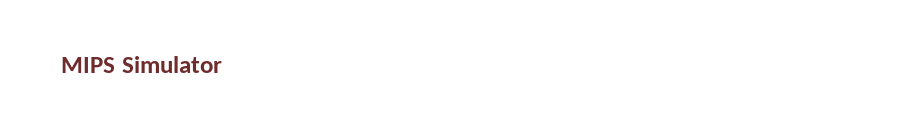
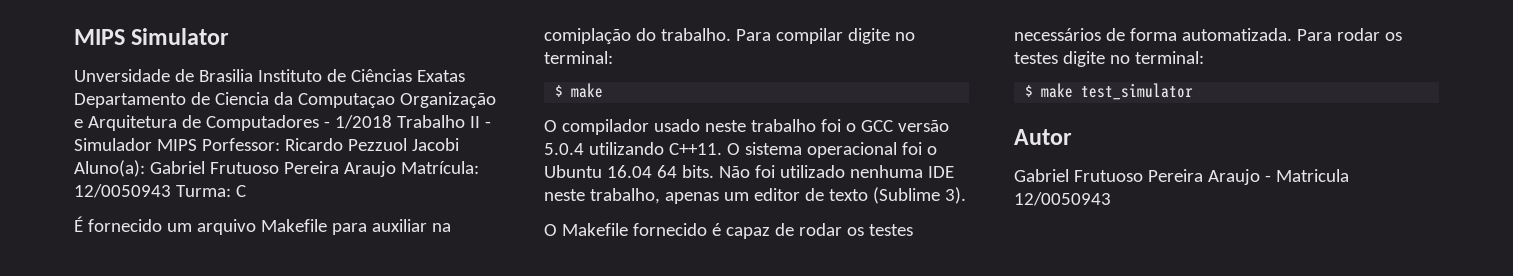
+ Unversidade de Brasilia Instituto de Ciências Exatas Departamento de Ciencia da Computaçao Organização e Arquitetura de Computadores - 1/2018 Trabalho II - Simulador MIPS Porfessor: Ricardo Pezzuol Jacobi Aluno(a): Gabriel Frutuoso Pereira Araujo Matrícula: 12/0050943 Turma: C
+ É fornecido um arquivo Makefile para auxiliar na comiplação do trabalho. Para compilar digite no terminal:
+ $ make
+ O compilador usado neste trabalho foi o GCC versão 5.0.4 utilizando C++11. O sistema operacional foi o Ubuntu 16.04 64 bits. Não foi utilizado nenhuma IDE neste trabalho, apenas um editor de texto (Sublime 3).
+ O Makefile fornecido é capaz de rodar os testes necessários de forma automatizada. Para rodar os testes digite no terminal:
+ $ make test_simulator
+ Autor
+ Gabriel Frutuoso Pereira Araujo - Matricula 12/0050943

